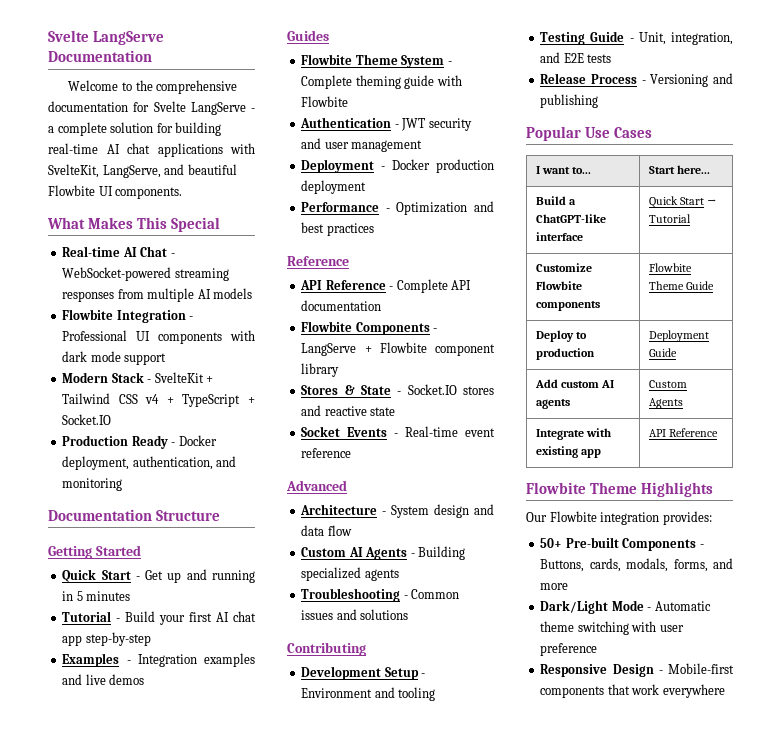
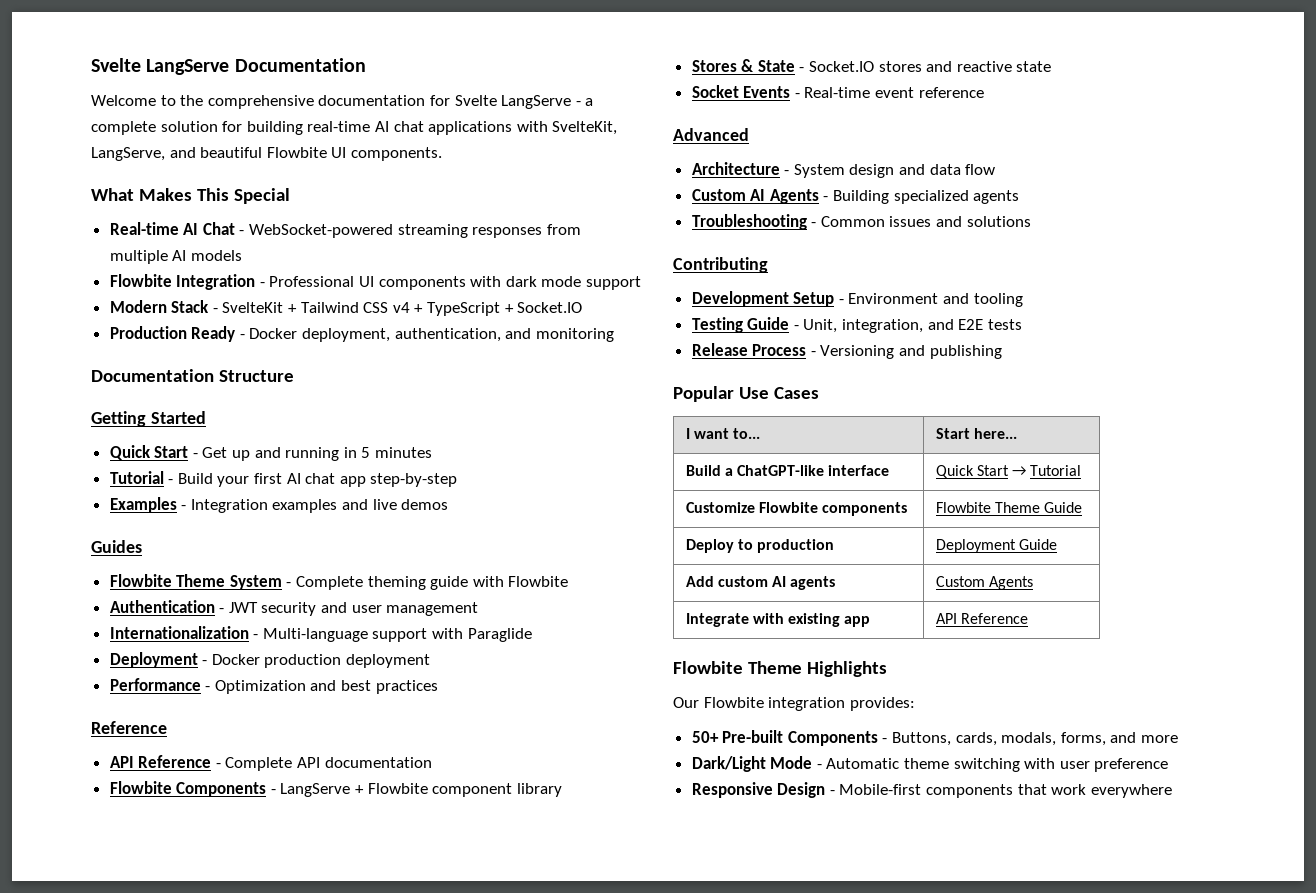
+ Internationalization - Multi-language support with Paraglide

